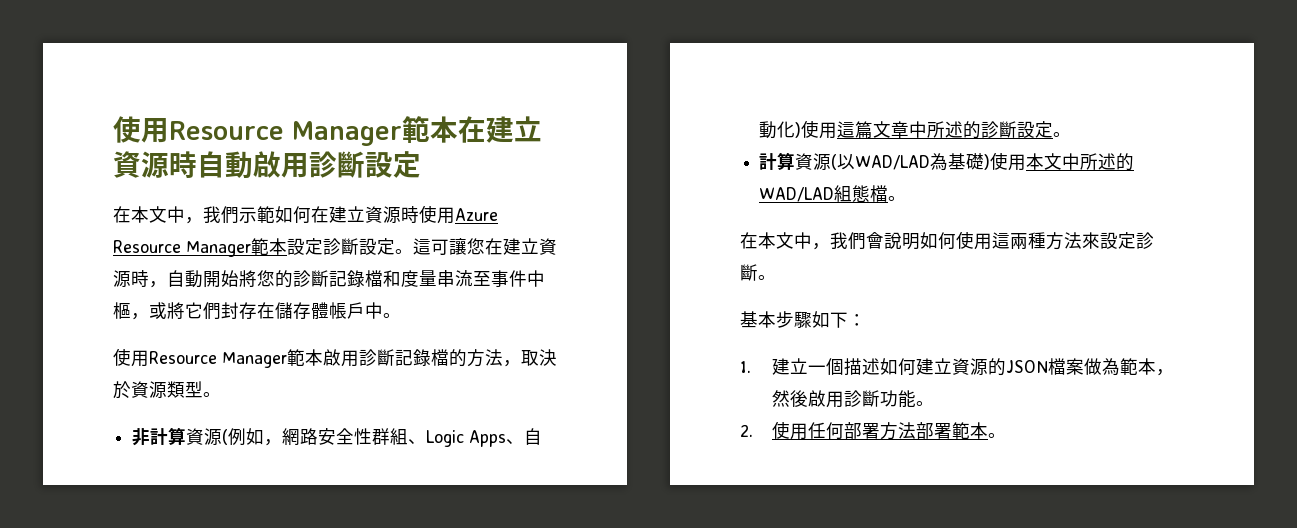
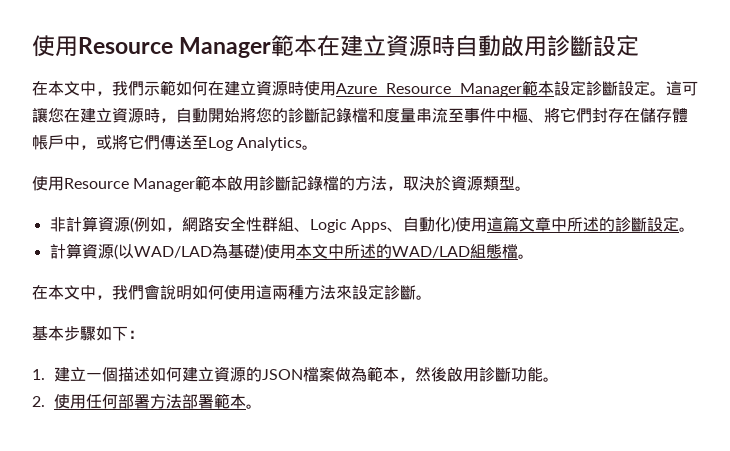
- 這可讓您在建立資源時，自動開始將您的診斷記錄檔和度量串流至事件中樞，或將它們封存在儲存體帳戶中。
+ 這可讓您在建立資源時，自動開始將您的診斷記錄檔和度量串流至事件中樞、將它們封存在儲存體帳戶中，或將它們傳送至Log Analytics。

